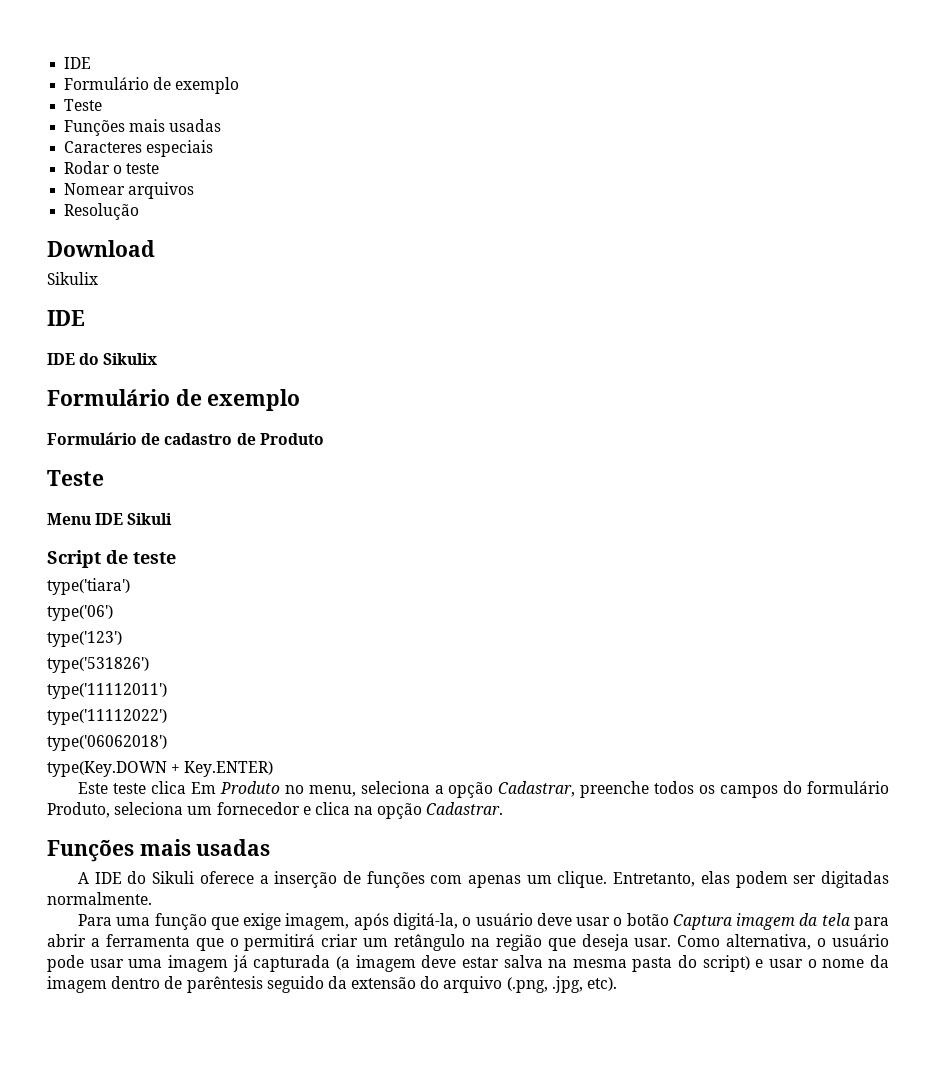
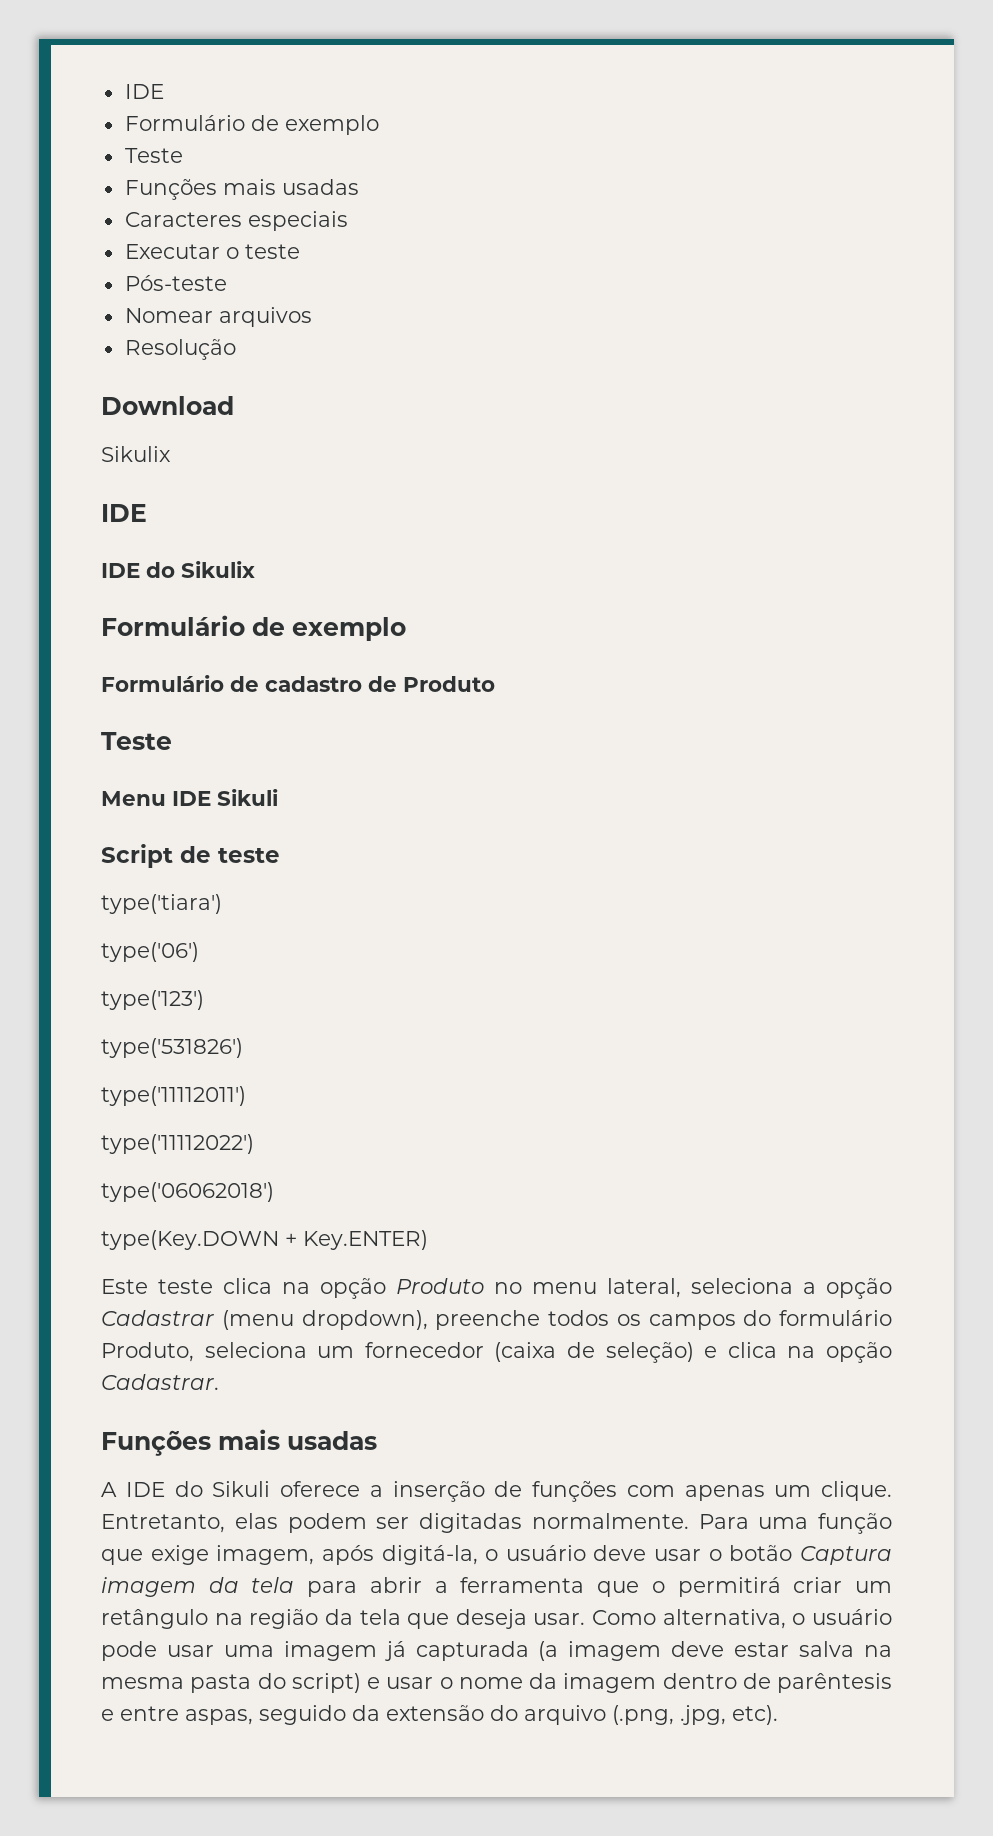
- Rodar o teste
+ Executar o teste
+ Pós-teste
- Este teste clica Em Produto no menu, seleciona a opção Cadastrar, preenche todos os campos do formulário Produto, seleciona um fornecedor e clica na opção Cadastrar.
+ Este teste clica na opção Produto no menu lateral, seleciona a opção Cadastrar (menu dropdown), preenche todos os campos do formulário Produto, seleciona um fornecedor (caixa de seleção) e clica na opção Cadastrar.
- Entretanto, elas podem ser digitadas normalmente.
- Para uma função que exige imagem, após digitá-la, o usuário deve usar o botão Captura imagem da tela para abrir a ferramenta que o permitirá criar um retângulo na região que deseja usar.
+ Entretanto, elas podem ser digitadas normalmente. Para uma função que exige imagem, após digitá-la, o usuário deve usar o botão Captura imagem da tela para abrir a ferramenta que o permitirá criar um retângulo na região da tela que deseja usar.
- Como alternativa, o usuário pode usar uma imagem já capturada (a imagem deve estar salva na mesma pasta do script) e usar o nome da imagem dentro de parêntesis seguido da extensão do arquivo (.png, .jpg, etc).
+ Como alternativa, o usuário pode usar uma imagem já capturada (a imagem deve estar salva na mesma pasta do script) e usar o nome da imagem dentro de parêntesis e entre aspas, seguido da extensão do arquivo (.png, .jpg, etc).

